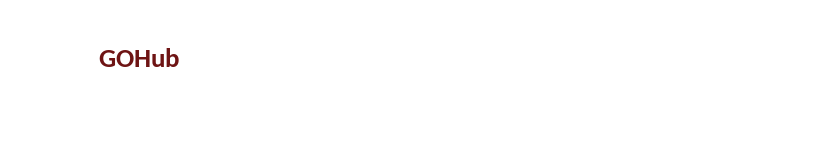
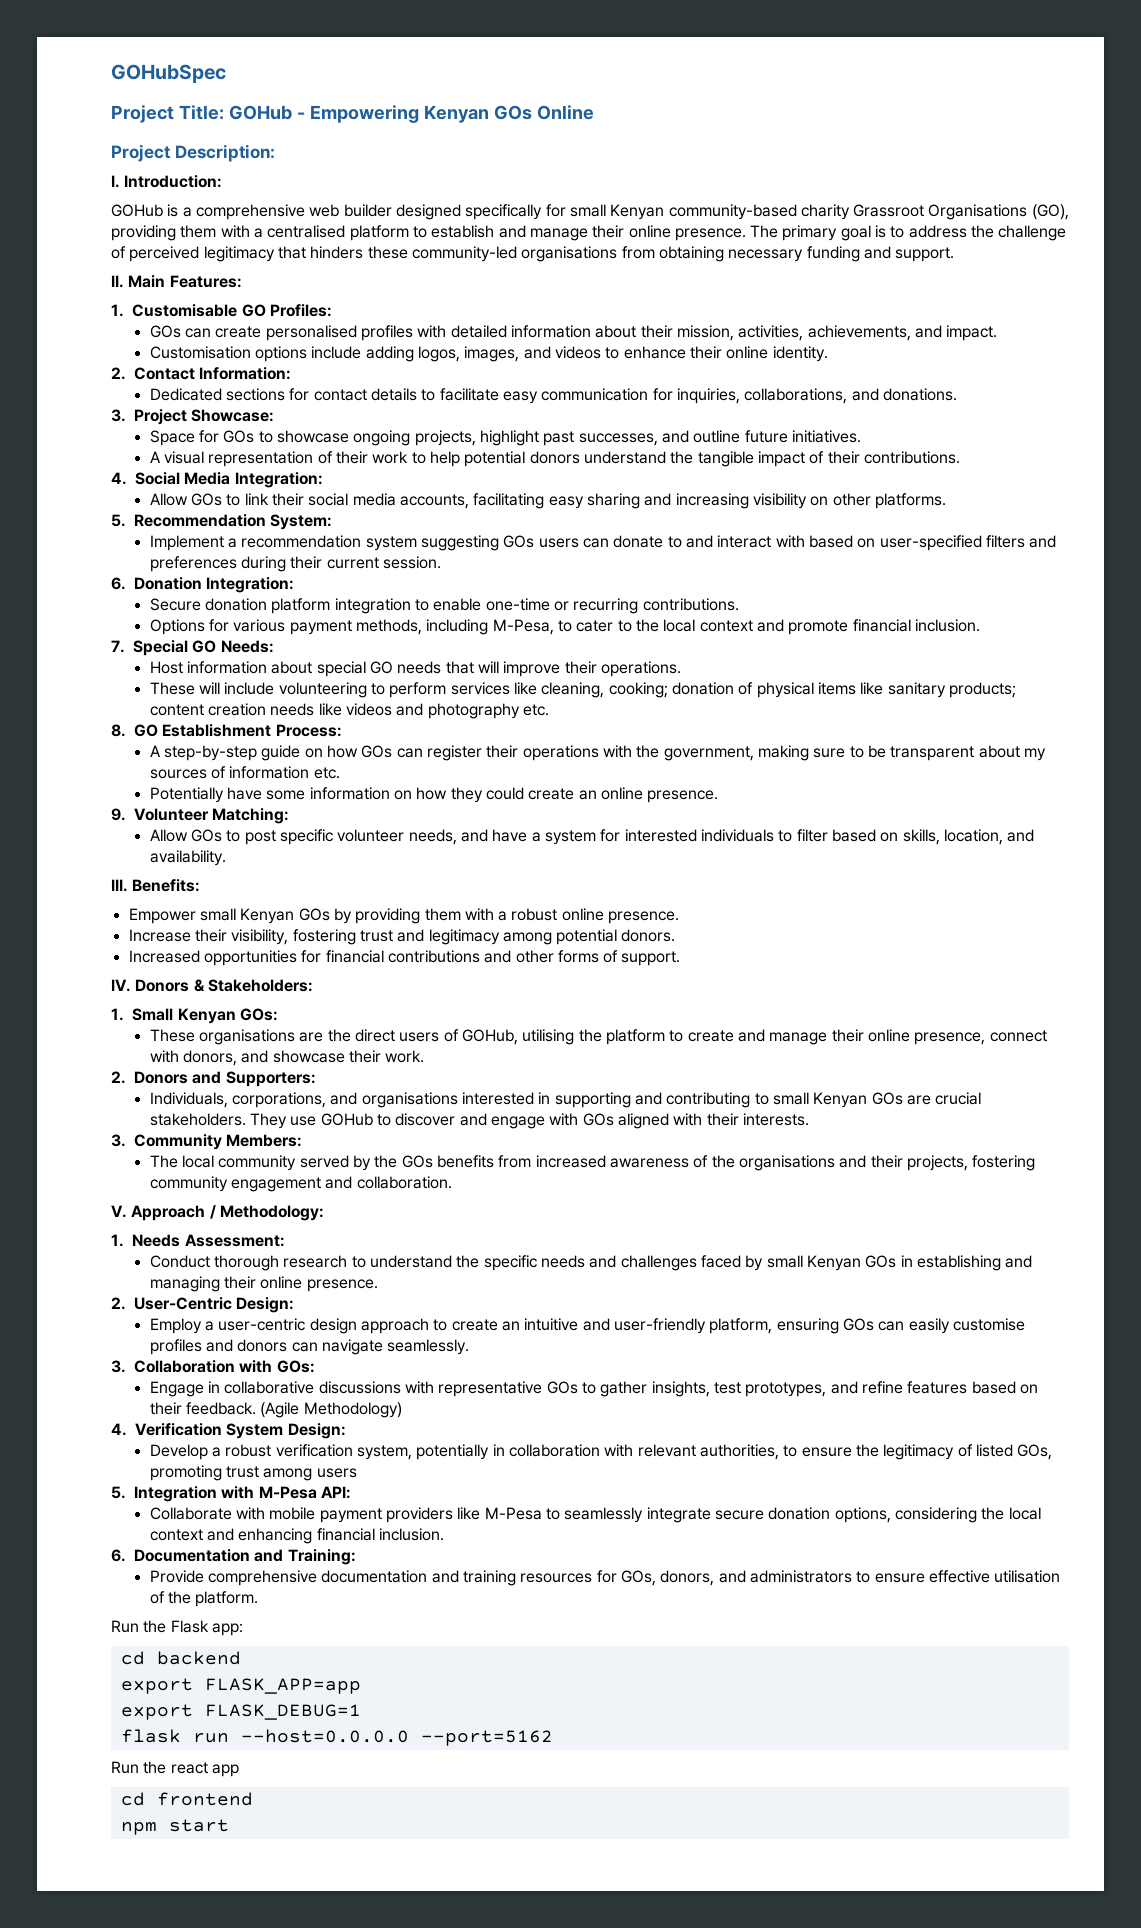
- GOHub
+ GOHubSpec
+ Project Title: GOHub - Empowering Kenyan GOs Online
+ Project Description:
+ I. Introduction:
+ GOHub is a comprehensive web builder designed specifically for small Kenyan community-based charity Grassroot Organisations (GO), providing them with a centralised platform to establish and manage their online presence. The primary goal is to address the challenge of perceived legitimacy that hinders these community-led organisations from obtaining necessary funding and support.
+ II. Main Features:
+ 1. Customisable GO Profiles:
+ GOs can create personalised profiles with detailed information about their mission, activities, achievements, and impact.
+ Customisation options include adding logos, images, and videos to enhance their online identity.
+ 2. Contact Information:
+ Dedicated sections for contact details to facilitate easy communication for inquiries, collaborations, and donations.
+ 3. Project Showcase:
+ Space for GOs to showcase ongoing projects, highlight past successes, and outline future initiatives.
+ A visual representation of their work to help potential donors understand the tangible impact of their contributions.
+ 4. Social Media Integration:
+ Allow GOs to link their social media accounts, facilitating easy sharing and increasing visibility on other platforms.
+ 5. Recommendation System:
+ Implement a recommendation system suggesting GOs users can donate to and interact with based on user-specified filters and preferences during their current session.
+ 6. Donation Integration:
+ Secure donation platform integration to enable one-time or recurring contributions.
+ Options for various payment methods, including M-Pesa, to cater to the local context and promote financial inclusion.
+ 7. Special GO Needs:
+ Host information about special GO needs that will improve their operations.
+ These will include volunteering to perform services like cleaning, cooking; donation of physical items like sanitary products; content creation needs like videos and photography etc.
+ 8. GO Establishment Process:
+ A step-by-step guide on how GOs can register their operations with the government, making sure to be transparent about my sources of information etc.
+ Potentially have some information on how they could create an online presence.
+ 9. Volunteer Matching:
+ Allow GOs to post specific volunteer needs, and have a system for interested individuals to filter based on skills, location, and availability.
+ III. Benefits:
+ Empower small Kenyan GOs by providing them with a robust online presence.
+ Increase their visibility, fostering trust and legitimacy among potential donors.
+ Increased opportunities for financial contributions and other forms of support.
+ IV. Donors & Stakeholders:
+ 1. Small Kenyan GOs:
+ These organisations are the direct users of GOHub, utilising the platform to create and manage their online presence, connect with donors, and showcase their work.
+ 2. Donors and Supporters:
+ Individuals, corporations, and organisations interested in supporting and contributing to small Kenyan GOs are crucial stakeholders. They use GOHub to discover and engage with GOs aligned with their interests.
+ 3. Community Members:
+ The local community served by the GOs benefits from increased awareness of the organisations and their projects, fostering community engagement and collaboration.
+ V. Approach / Methodology:
+ 1. Needs Assessment:
+ Conduct thorough research to understand the specific needs and challenges faced by small Kenyan GOs in establishing and managing their online presence.
+ 2. User-Centric Design:
+ Employ a user-centric design approach to create an intuitive and user-friendly platform, ensuring GOs can easily customise profiles and donors can navigate seamlessly.
+ 3. Collaboration with GOs:
+ Engage in collaborative discussions with representative GOs to gather insights, test prototypes, and refine features based on their feedback. (Agile Methodology)
+ 4. Verification System Design:
+ Develop a robust verification system, potentially in collaboration with relevant authorities, to ensure the legitimacy of listed GOs, promoting trust among users
+ 5. Integration with M-Pesa API:
+ Collaborate with mobile payment providers like M-Pesa to seamlessly integrate secure donation options, considering the local context and enhancing financial inclusion.
+ 6. Documentation and Training:
+ Provide comprehensive documentation and training resources for GOs, donors, and administrators to ensure effective utilisation of the platform.
+ Run the Flask app:
+ cd backend
+ export FLASK_APP=app
+ export FLASK_DEBUG=1
+ flask run --host=0.0.0.0 --port=5162
+ Run the react app
+ cd frontend
+ npm start

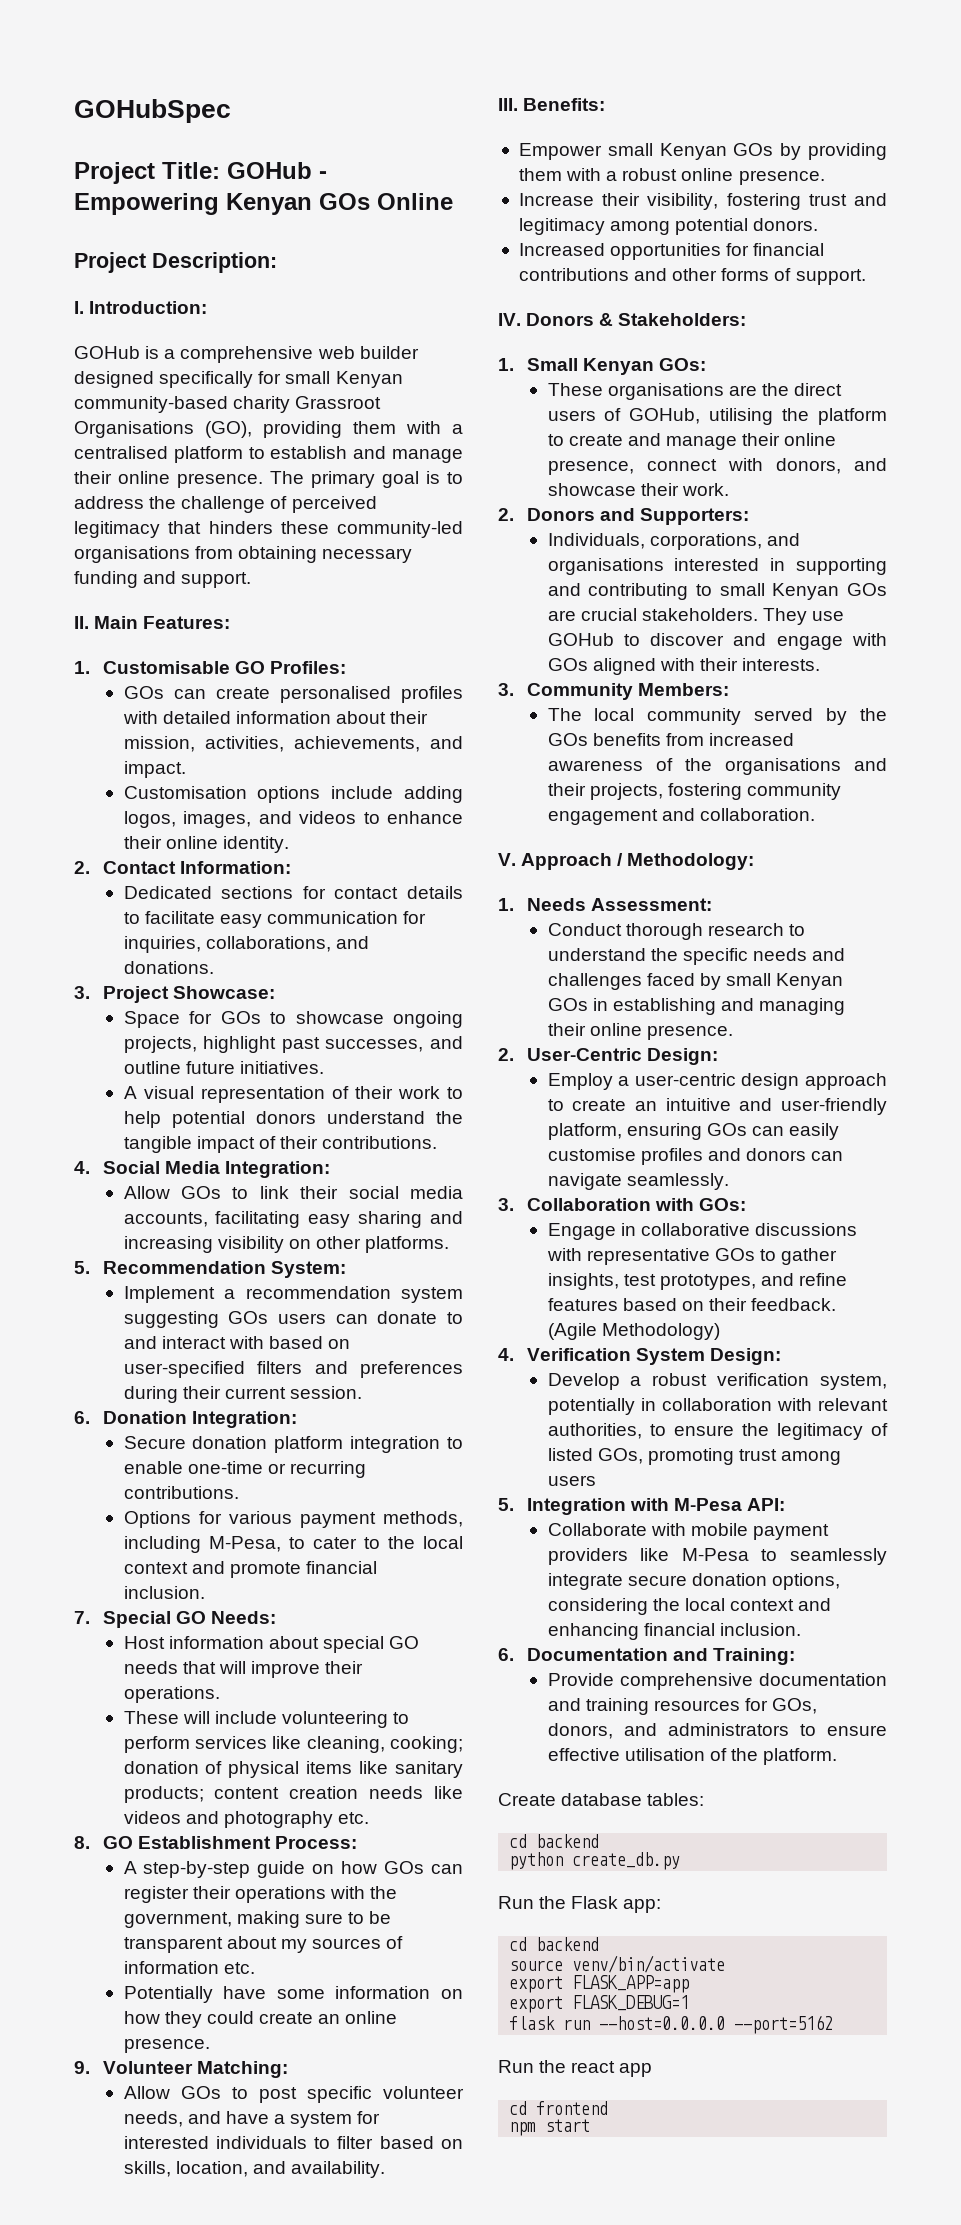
+ Create database tables:
+ cd backend
+ python create_db.py
+ source venv/bin/activate

